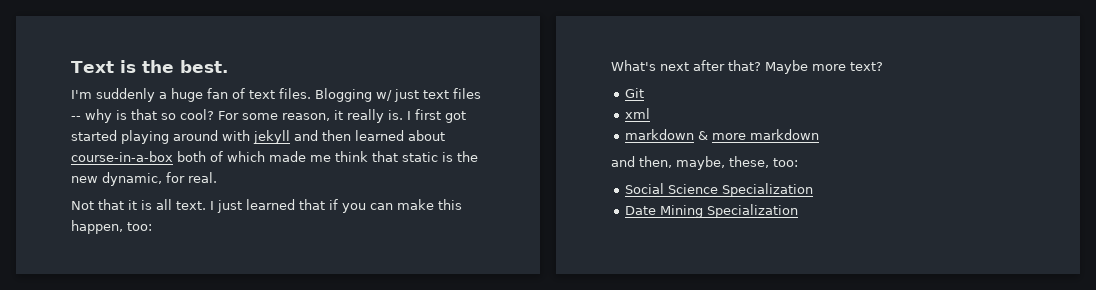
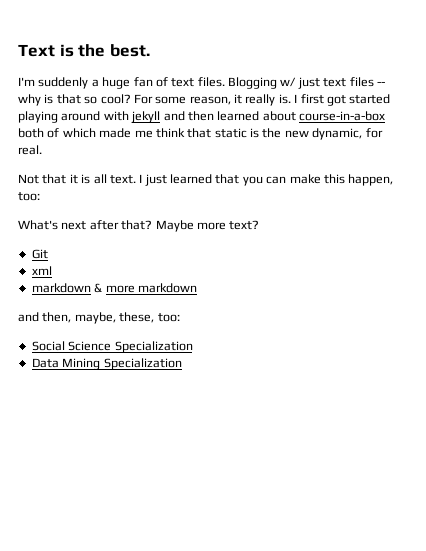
- I just learned that if you can make this happen, too:
+ I just learned that you can make this happen, too:
- Date Mining Specialization
+ Data Mining Specialization

